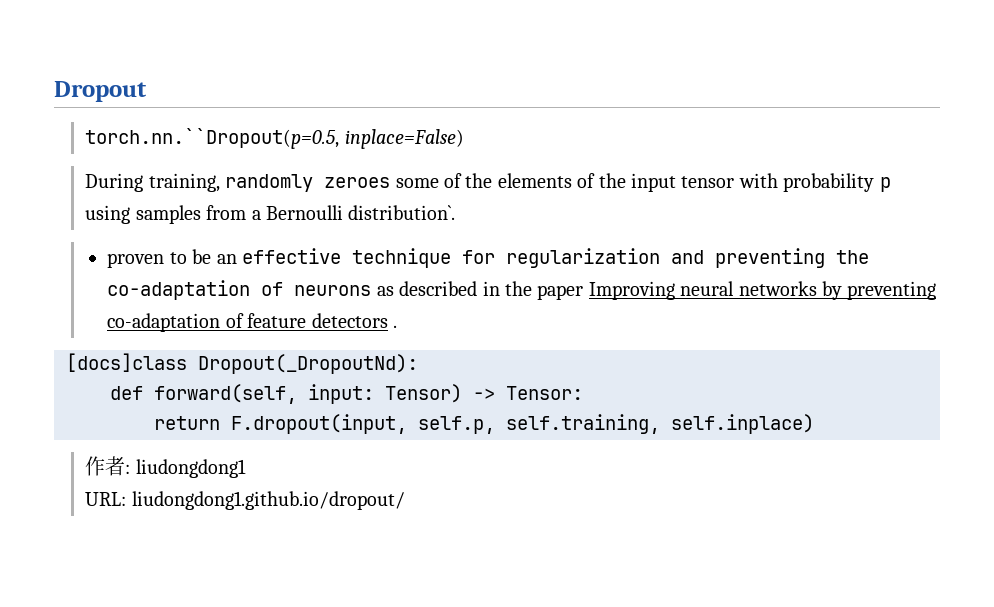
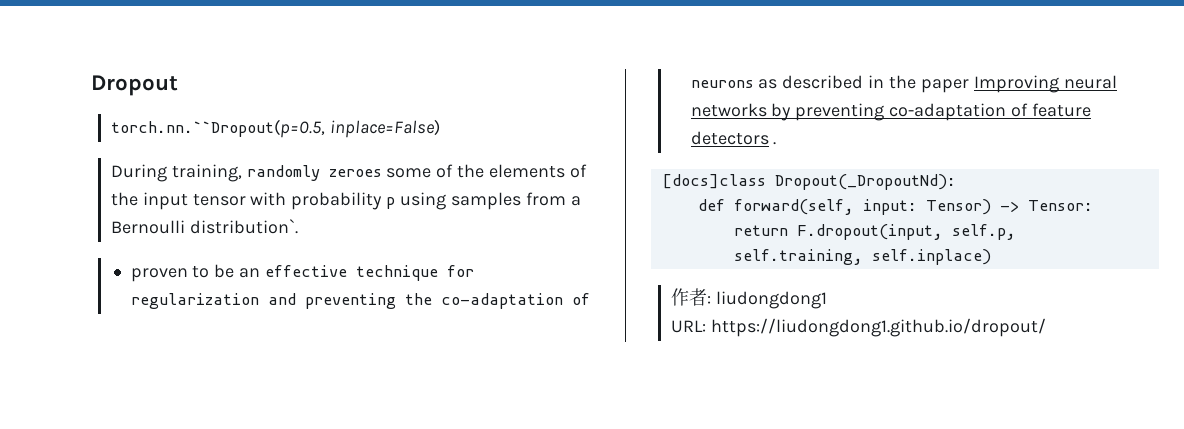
- URL: liudongdong1.github.io/dropout/
+ URL: https://liudongdong1.github.io/dropout/

